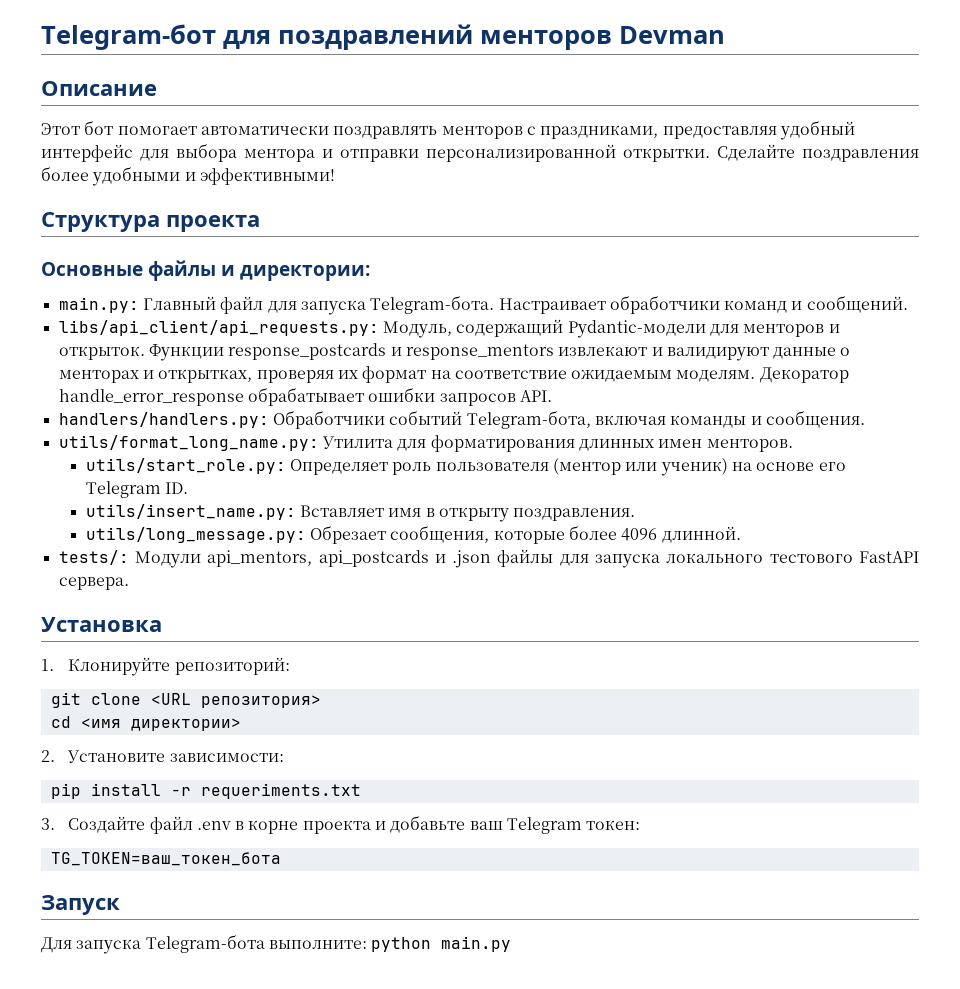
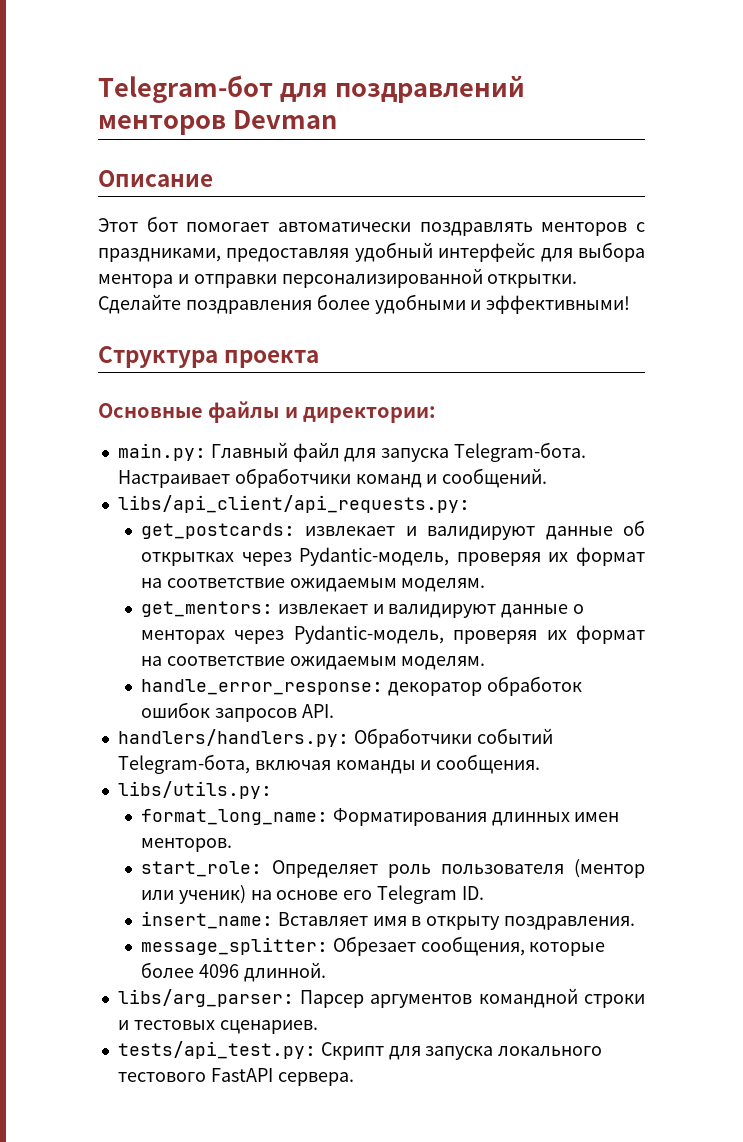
- libs/api_client/api_requests.py: Модуль, содержащий Pydantic-модели для менторов и открыток. Функции response_postcards и response_mentors извлекают и валидируют данные о менторах и открытках, проверяя их формат на соответствие ожидаемым моделям. Декоратор handle_error_response обрабатывает ошибки запросов API.
+ libs/api_client/api_requests.py:
+ get_postcards: извлекает и валидируют данные об открытках через Pydantic-модель, проверяя их формат на соответствие ожидаемым моделям.
+ get_mentors: извлекает и валидируют данные о менторах через Pydantic-модель, проверяя их формат на соответствие ожидаемым моделям.
+ handle_error_response: декоратор обработок ошибок запросов API.
- utils/format_long_name.py: Утилита для форматирования длинных имен менторов.
+ libs/utils.py:
+ format_long_name: Форматирования длинных имен менторов.
- utils/start_role.py: Определяет роль пользователя (ментор или ученик) на основе его Telegram ID.
+ start_role: Определяет роль пользователя (ментор или ученик) на основе его Telegram ID.
- utils/insert_name.py: Вставляет имя в открыту поздравления.
+ insert_name: Вставляет имя в открыту поздравления.
- utils/long_message.py: Обрезает сообщения, которые более 4096 длинной.
+ message_splitter: Обрезает сообщения, которые более 4096 длинной.
- tests/: Модули api_mentors, api_postcards и .json файлы для запуска локального тестового FastAPI сервера.
+ libs/arg_parser: Парсер аргументов командной строки и тестовых сценариев.
+ tests/api_test.py: Скрипт для запуска локального тестового FastAPI сервера.
- Установка
- 1. Клонируйте репозиторий:
- git clone <URL репозитория>
- cd <имя директории>
- 2. Установите зависимости:
- pip install -r requeriments.txt
- 3. Создайте файл .env в корне проекта и добавьте ваш Telegram токен:
- TG_TOKEN=ваш_токен_бота
- Запуск
- Для запуска Telegram-бота выполните: python main.py

